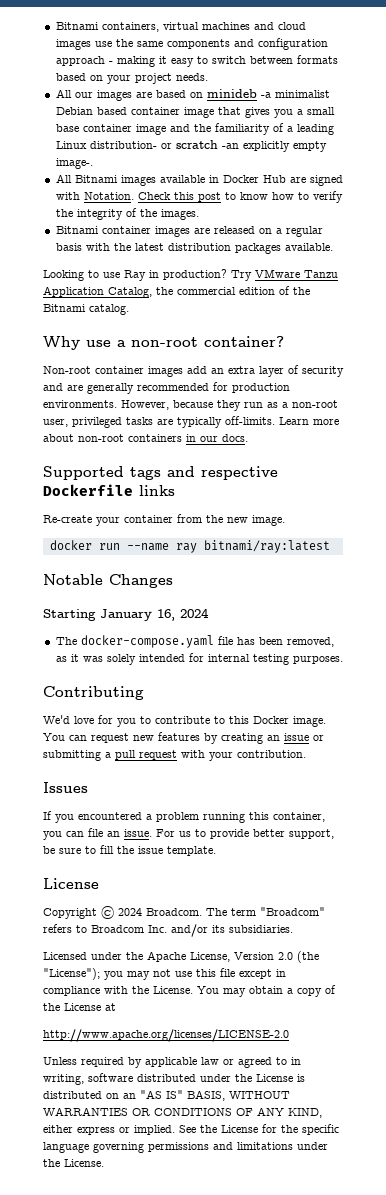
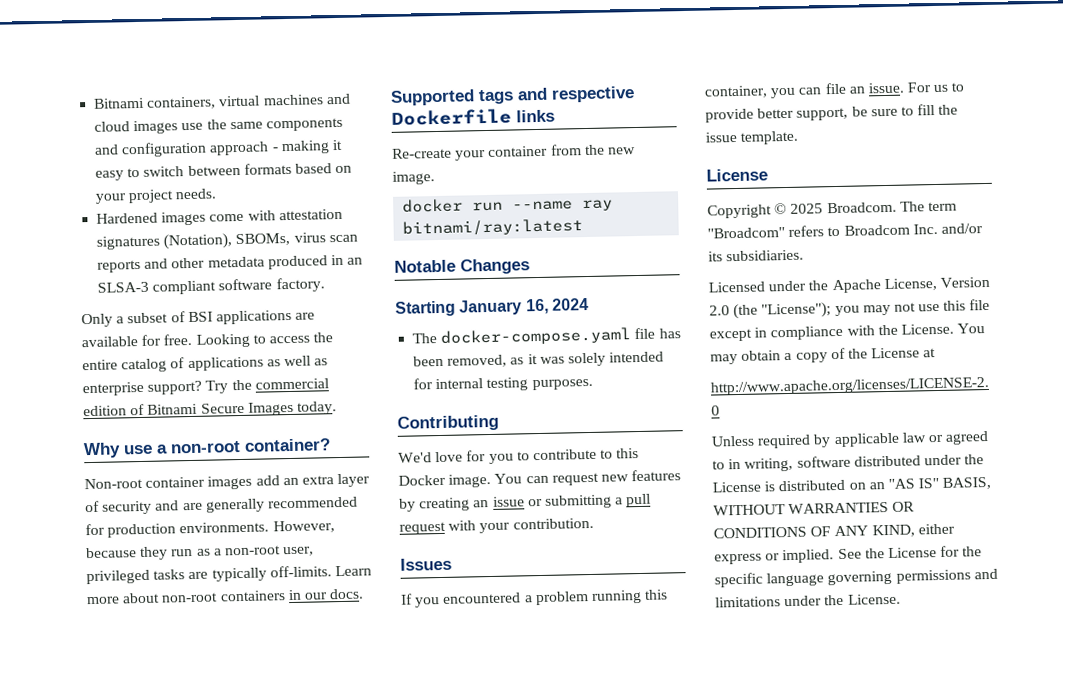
- All our images are based on minideb -a minimalist Debian based container image that gives you a small base container image and the familiarity of a leading Linux distribution- or scratch -an explicitly empty image-.
- All Bitnami images available in Docker Hub are signed with Notation. Check this post to know how to verify the integrity of the images.
- Bitnami container images are released on a regular basis with the latest distribution packages available.
- Looking to use Ray in production? Try VMware Tanzu Application Catalog, the commercial edition of the Bitnami catalog.
+ Hardened images come with attestation signatures (Notation), SBOMs, virus scan reports and other metadata produced in an SLSA-3 compliant software factory.
+ Only a subset of BSI applications are available for free. Looking to access the entire catalog of applications as well as enterprise support? Try the commercial edition of Bitnami Secure Images today.
- Copyright © 2024 Broadcom.
+ Copyright © 2025 Broadcom.

